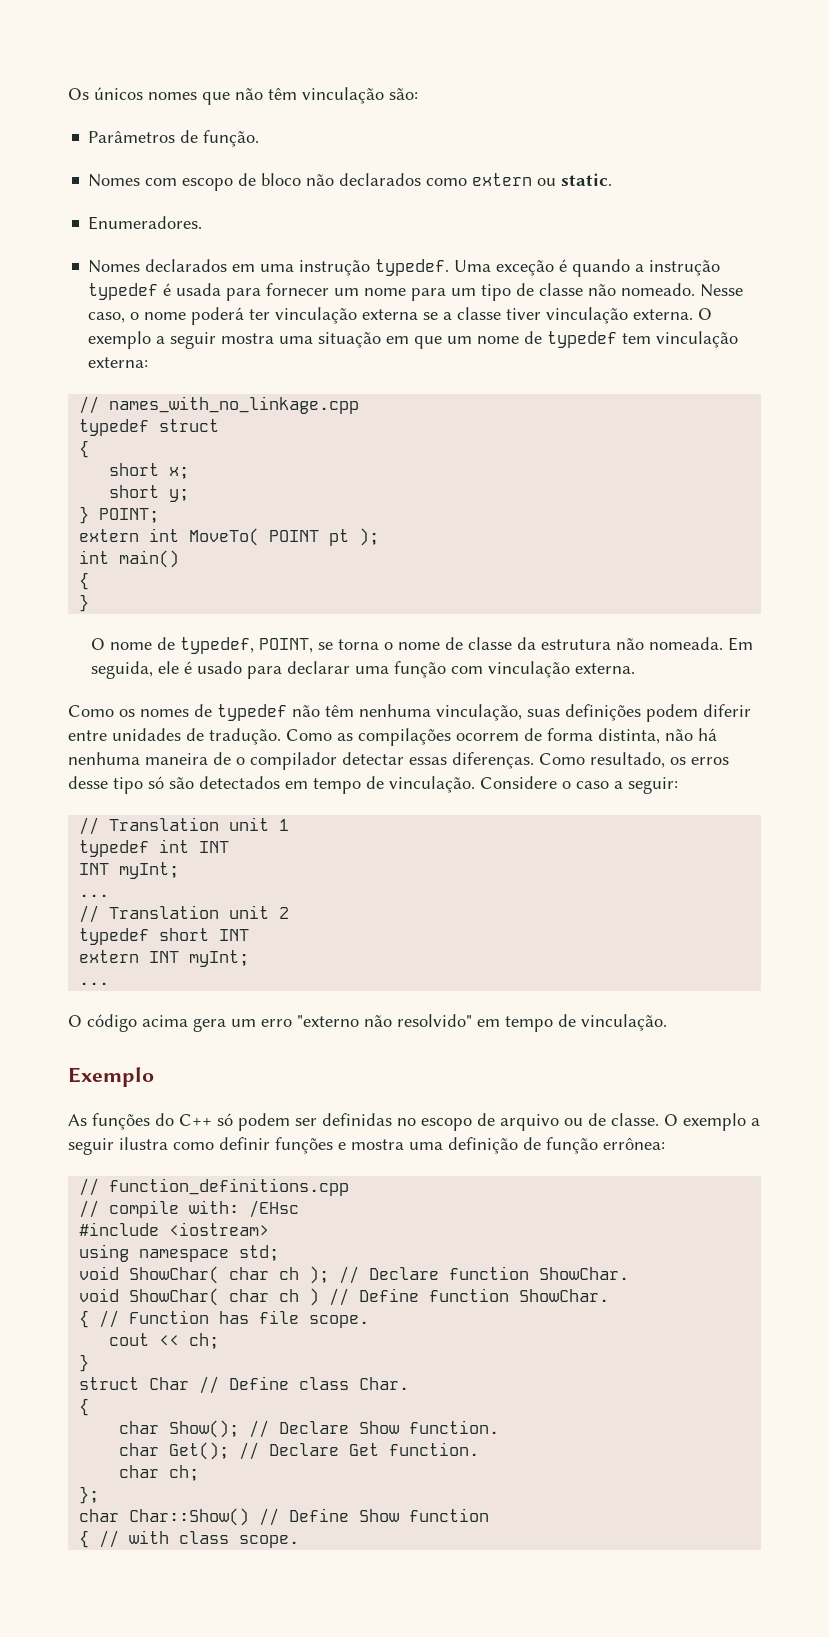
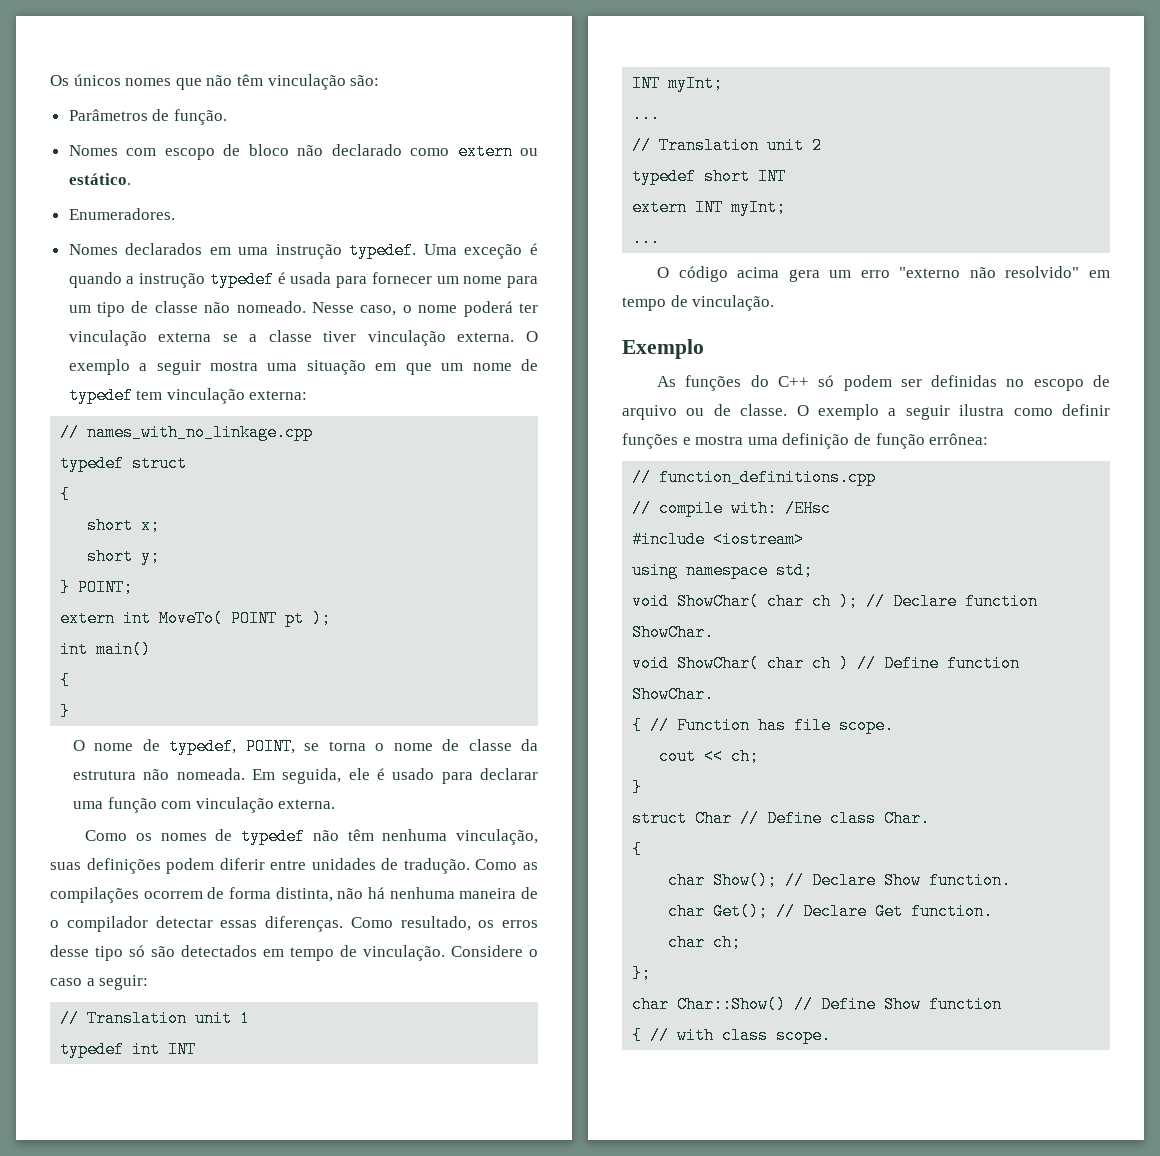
- Nomes com escopo de bloco não declarados como extern ou static.
+ Nomes com escopo de bloco não declarado como extern ou estático.

